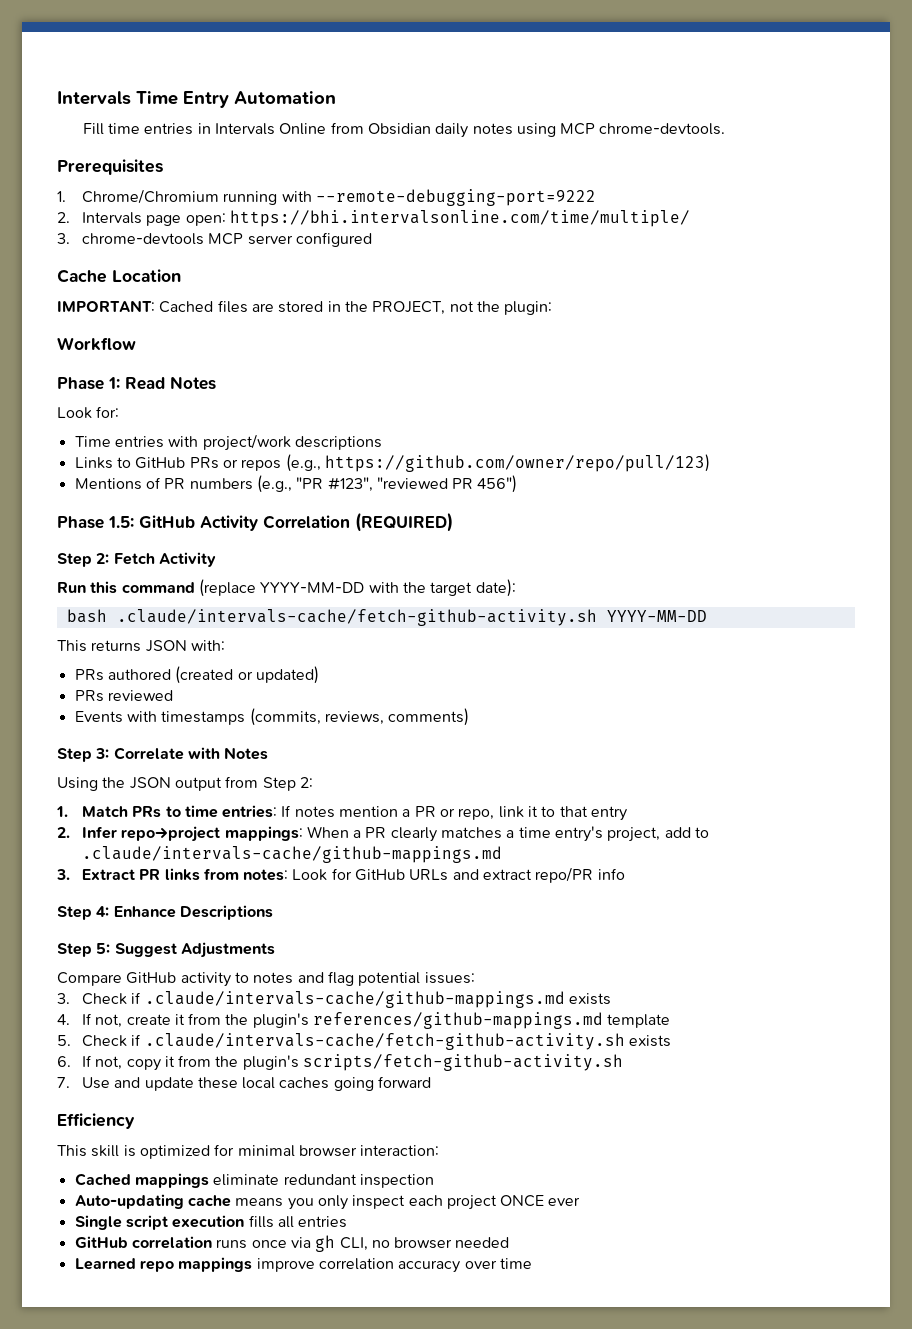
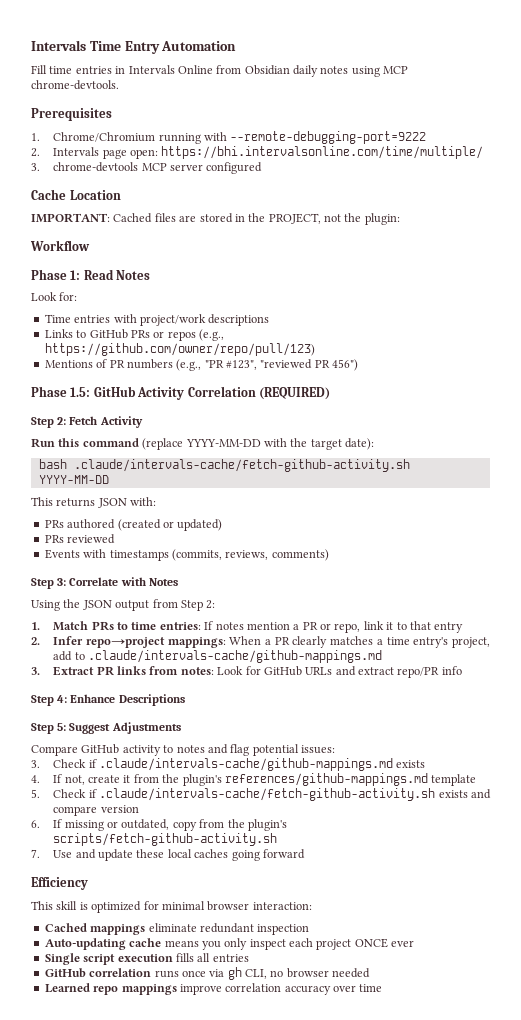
- 5. Check if .claude/intervals-cache/fetch-github-activity.sh exists
+ 5. Check if .claude/intervals-cache/fetch-github-activity.sh exists and compare version
- 6. If not, copy it from the plugin's scripts/fetch-github-activity.sh
+ 6. If missing or outdated, copy from the plugin's scripts/fetch-github-activity.sh

